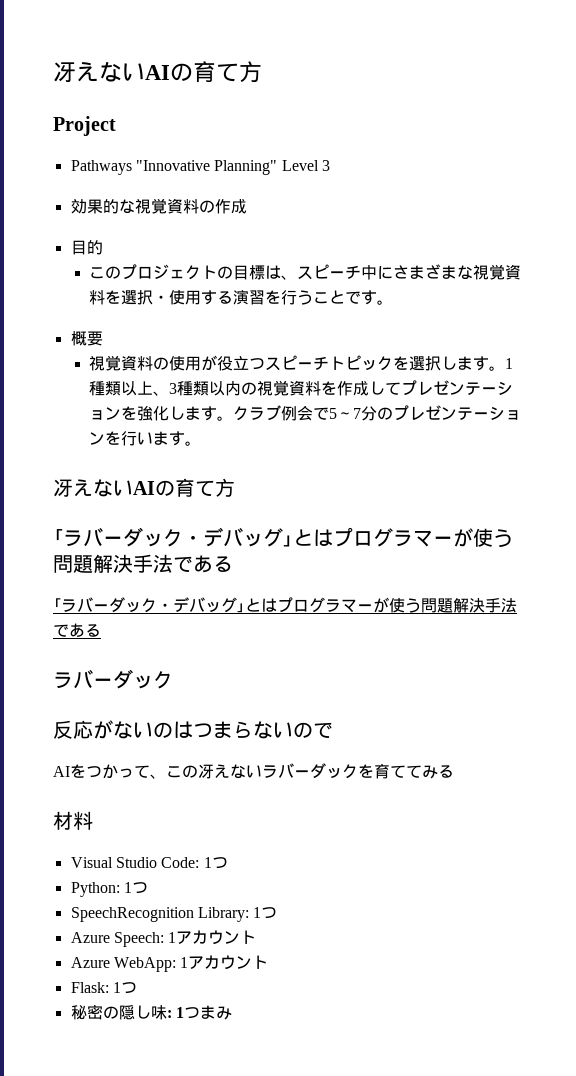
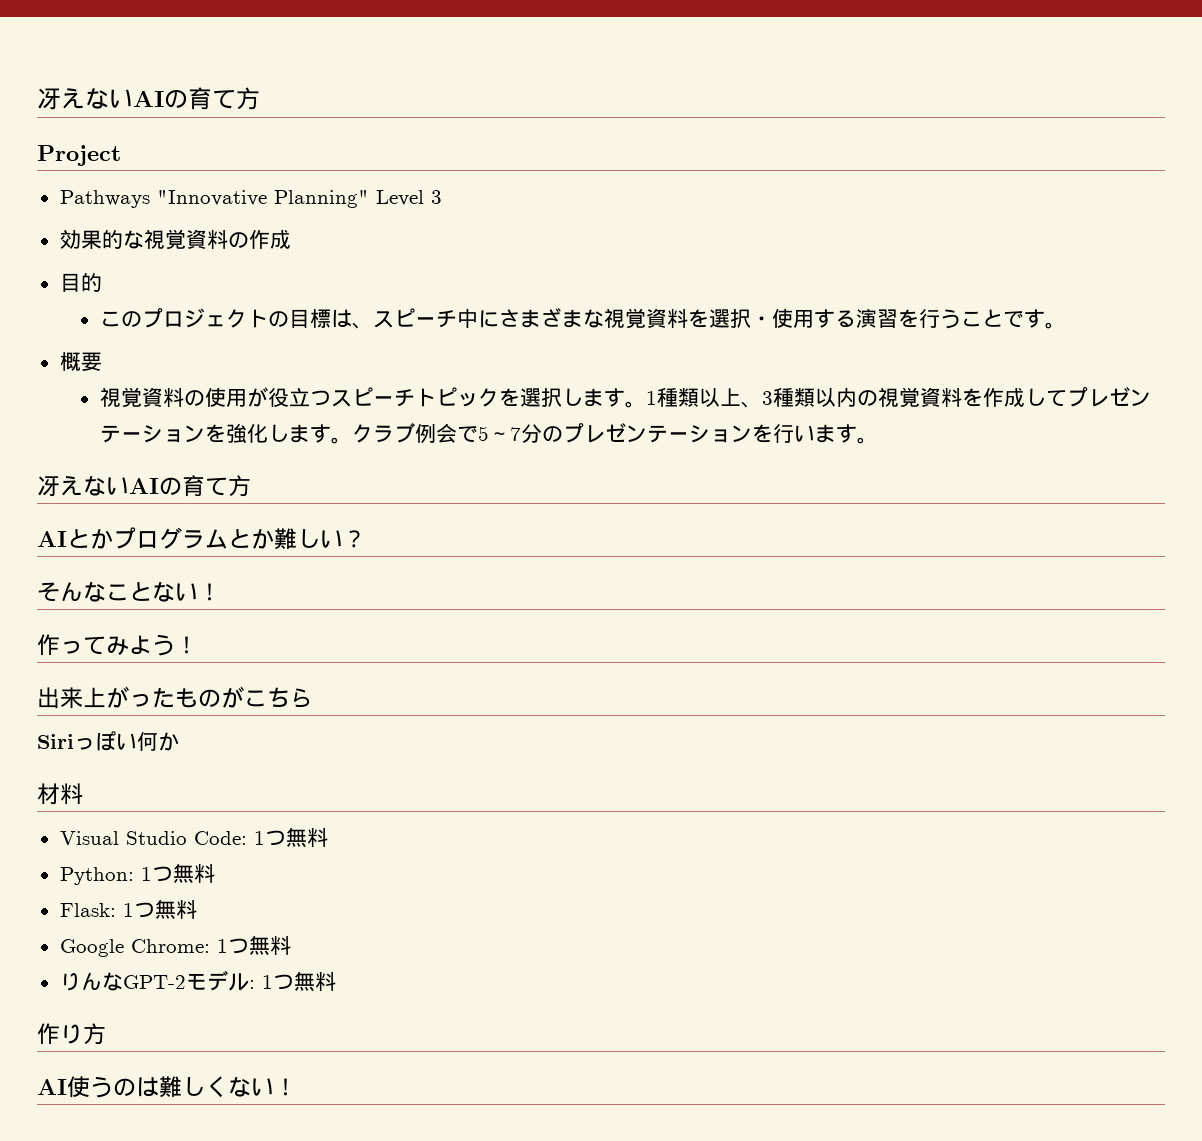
  クラブ例会で5～7分のプレゼンテーションを行います。
  冴えないAIの育て方
- ｢ラバーダック・デバッグ｣とはプログラマーが使う問題解決手法である
- ｢ラバーダック・デバッグ｣とはプログラマーが使う問題解決手法である
- ラバーダック
- 反応がないのはつまらないので
- AIをつかって、この冴えないラバーダックを育ててみる
+ AIとかプログラムとか難しい？
+ そんなことない！
+ 作ってみよう！
+ 出来上がったものがこちら
+ Siriっぽい何か
- Visual Studio Code: 1つ
+ Visual Studio Code: 1つ無料
- Python: 1つ
- SpeechRecognition Library: 1つ
- Azure Speech: 1アカウント
- Azure WebApp: 1アカウント
- Flask: 1つ
- 秘密の隠し味: 1つまみ
+ Python: 1つ無料
+ Flask: 1つ無料
+ Google Chrome: 1つ無料
+ りんなGPT-2モデル: 1つ無料
+ 作り方
+ AI使うのは難しくない！

